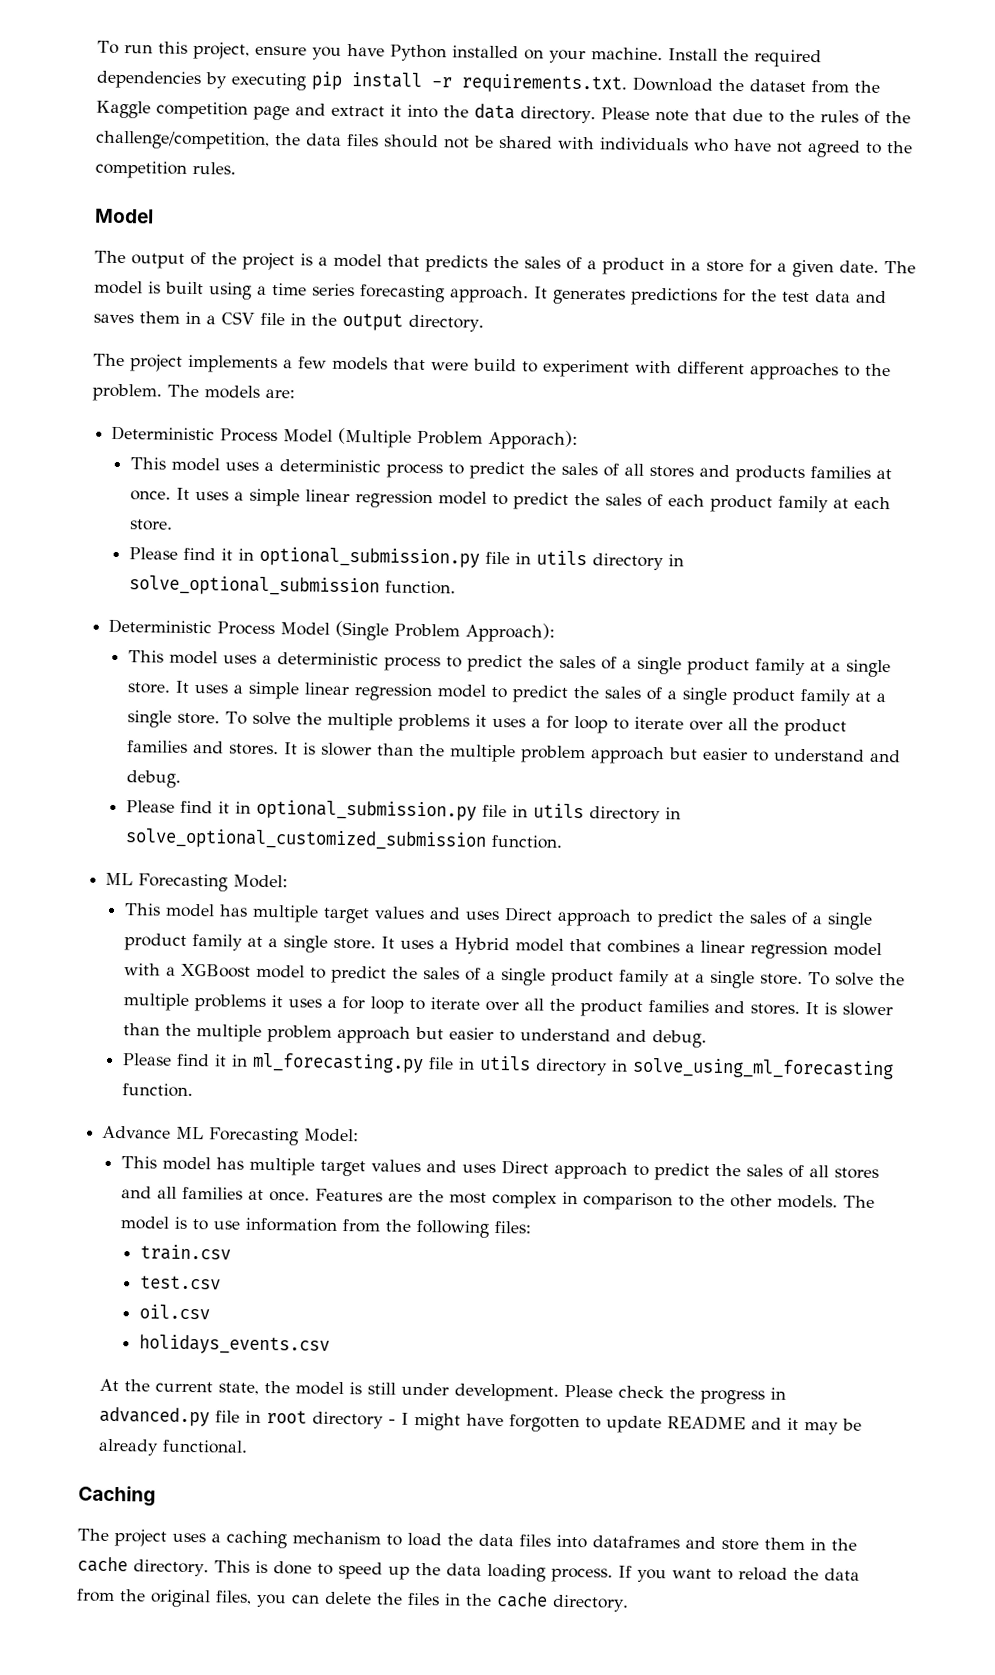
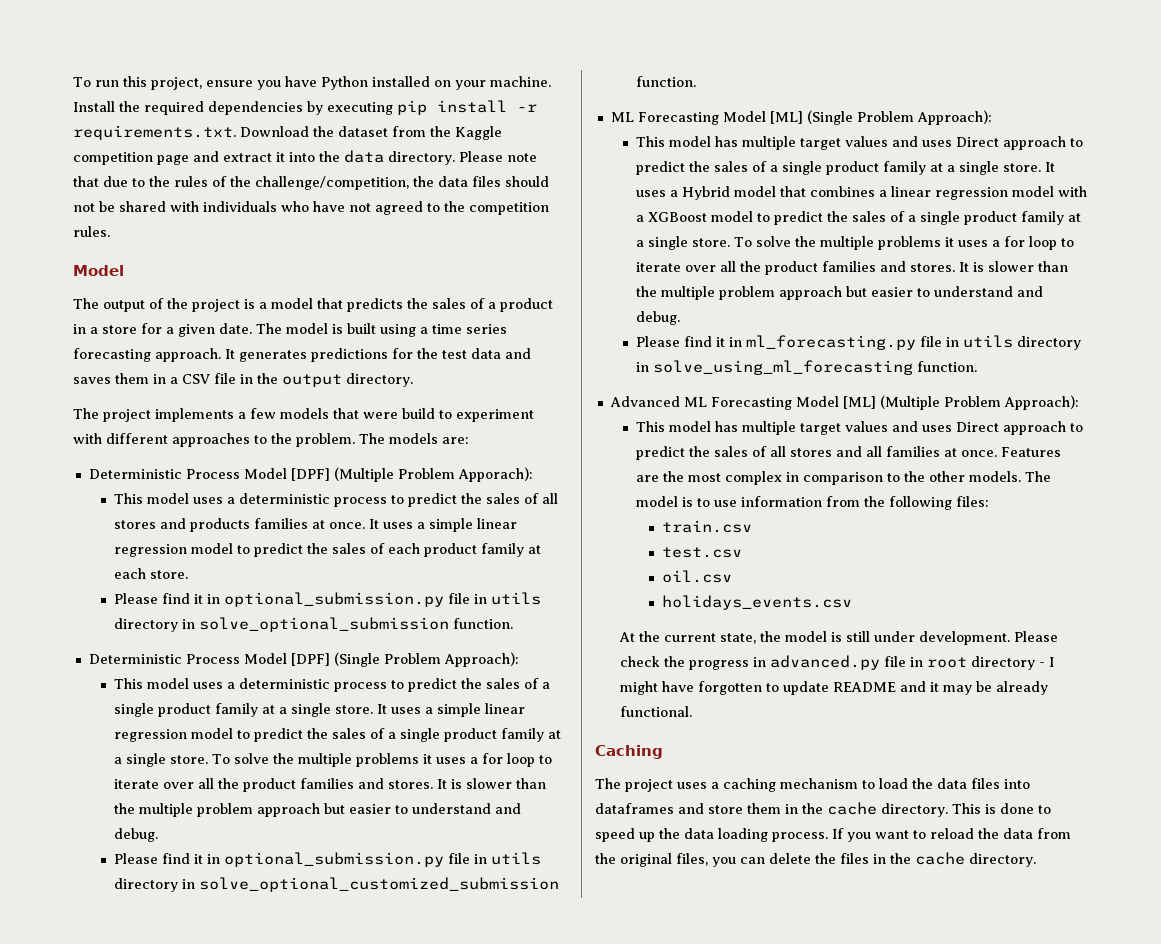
- Deterministic Process Model (Multiple Problem Apporach):
+ Deterministic Process Model [DPF] (Multiple Problem Apporach):
- Deterministic Process Model (Single Problem Approach):
+ Deterministic Process Model [DPF] (Single Problem Approach):
  Please find it in optional_submission.py file in utils directory in solve_optional_customized_submission function.
- ML Forecasting Model:
+ ML Forecasting Model [ML] (Single Problem Approach):
- Advance ML Forecasting Model:
+ Advanced ML Forecasting Model [ML] (Multiple Problem Approach):

